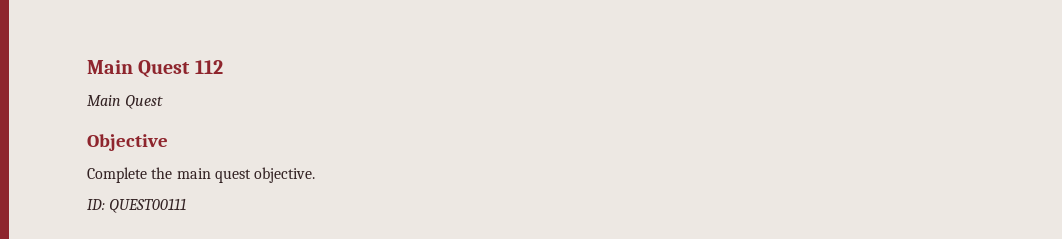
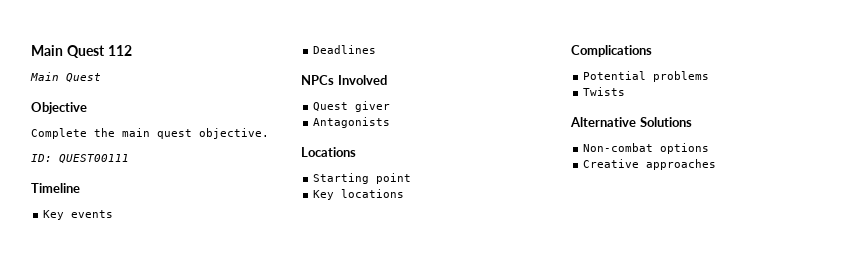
+ Timeline
+ Key events
+ Deadlines
+ NPCs Involved
+ Quest giver
+ Antagonists
+ Locations
+ Starting point
+ Key locations
+ Complications
+ Potential problems
+ Twists
+ Alternative Solutions
+ Non-combat options
+ Creative approaches

